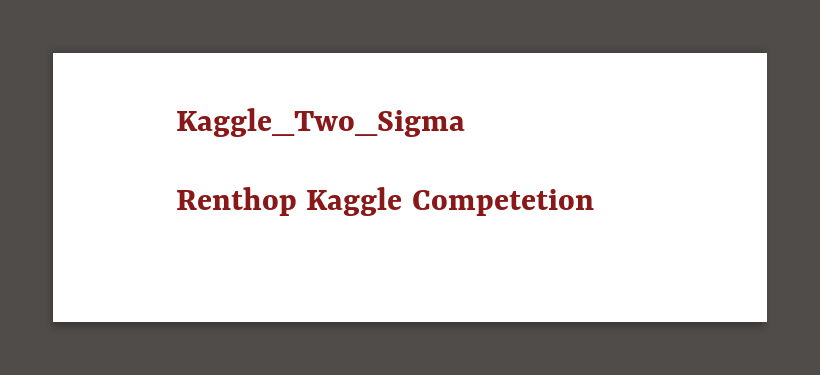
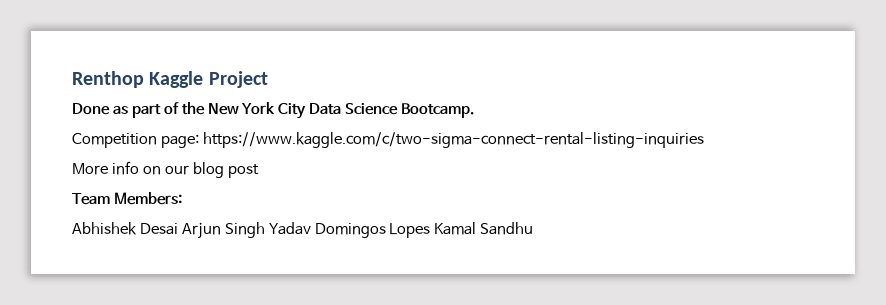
- Kaggle_Two_Sigma
- Renthop Kaggle Competetion
+ Renthop Kaggle Project
+ Done as part of the New York City Data Science Bootcamp.
+ Competition page: https://www.kaggle.com/c/two-sigma-connect-rental-listing-inquiries
+ More info on our blog post
+ Team Members:
+ Abhishek Desai Arjun Singh Yadav Domingos Lopes Kamal Sandhu

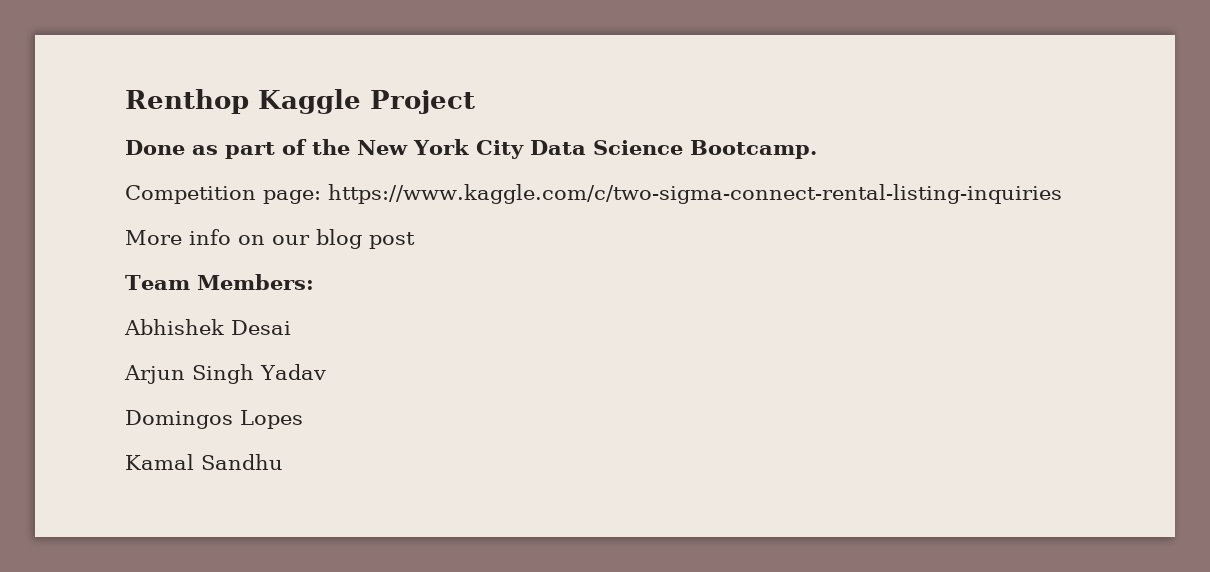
- Abhishek Desai Arjun Singh Yadav Domingos Lopes Kamal Sandhu
+ Abhishek Desai
+ Arjun Singh Yadav
+ Domingos Lopes
+ Kamal Sandhu

